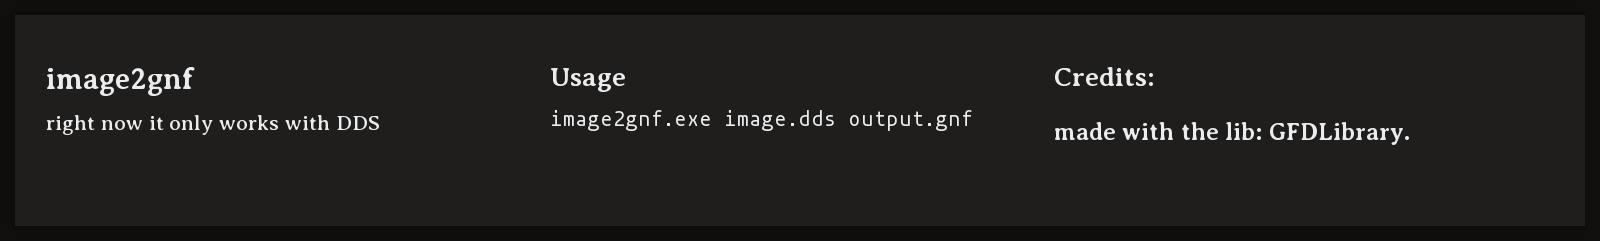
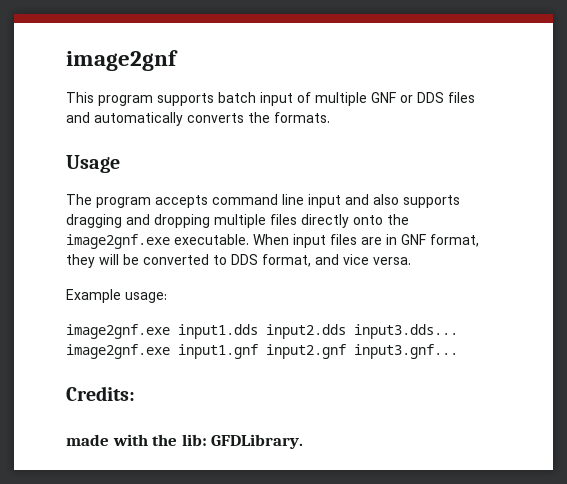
- right now it only works with DDS
+ This program supports batch input of multiple GNF or DDS files and automatically converts the formats.
  Usage
- image2gnf.exe image.dds output.gnf
+ The program accepts command line input and also supports dragging and dropping multiple files directly onto the image2gnf.exe executable. When input files are in GNF format, they will be converted to DDS format, and vice versa.
+ Example usage:
+ image2gnf.exe input1.dds input2.dds input3.dds... image2gnf.exe input1.gnf input2.gnf input3.gnf...

